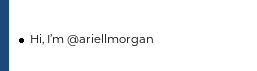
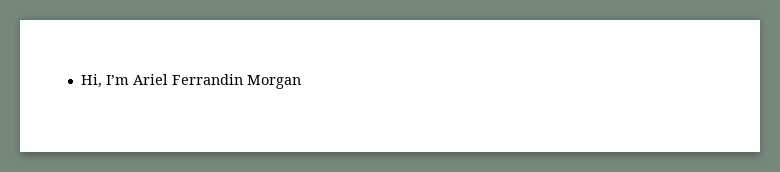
- Hi, I’m @ariellmorgan
+ Hi, I’m Ariel Ferrandin Morgan

